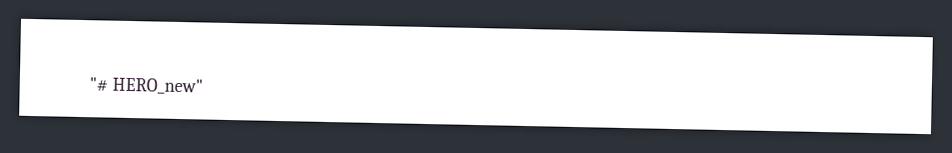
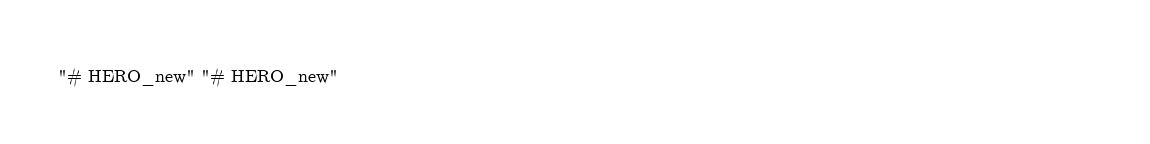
- "# HERO_new"
+ "# HERO_new" "# HERO_new"

